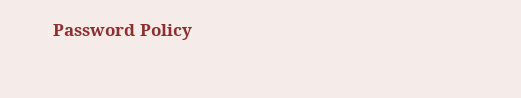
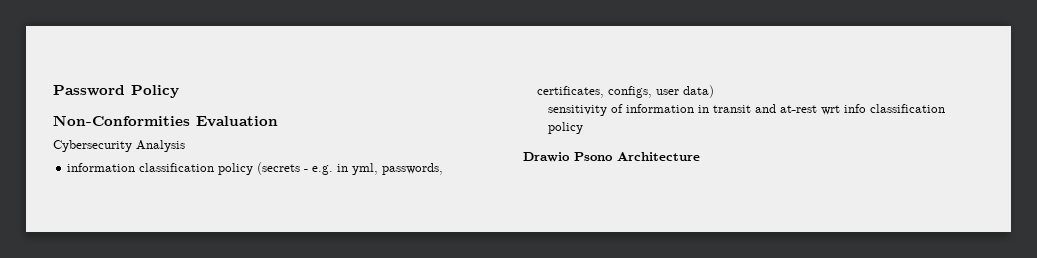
+ Non-Conformities Evaluation
+ Cybersecurity Analysis
+ information classification policy (secrets - e.g. in yml, passwords, certificates, configs, user data)
+ sensitivity of information in transit and at-rest wrt info classification policy
+ Drawio Psono Architecture

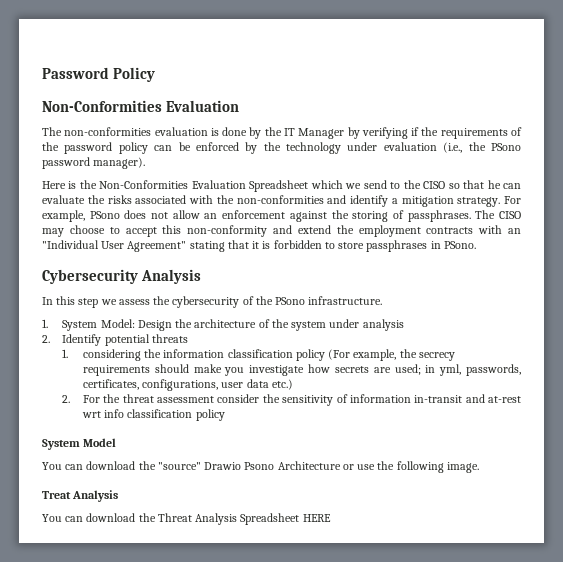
+ The non-conformities evaluation is done by the IT Manager by verifying if the requirements of the password policy can be enforced by the technology under evaluation (i.e., the PSono password manager).
+ Here is the Non-Conformities Evaluation Spreadsheet which we send to the CISO so that he can evaluate the risks associated with the non-conformities and identify a mitigation strategy. For example, PSono does not allow an enforcement against the storing of passphrases. The CISO may choose to accept this non-conformity and extend the employment contracts with an "Individual User Agreement" stating that it is forbidden to store passphrases in PSono.
  Cybersecurity Analysis
- information classification policy (secrets - e.g. in yml, passwords, certificates, configs, user data)
- sensitivity of information in transit and at-rest wrt info classification policy
+ In this step we assess the cybersecurity of the PSono infrastructure.
+ 1. System Model: Design the architecture of the system under analysis
+ 2. Identify potential threats
+ 1. considering the information classification policy (For example, the secrecy requirements should make you investigate how secrets are used; in yml, passwords, certificates, configurations, user data etc.)
+ 2. For the threat assessment consider the sensitivity of information in-transit and at-rest wrt info classification policy
- Drawio Psono Architecture
+ System Model
+ You can download the "source" Drawio Psono Architecture or use the following image.
+ Treat Analysis
+ You can download the Threat Analysis Spreadsheet HERE

